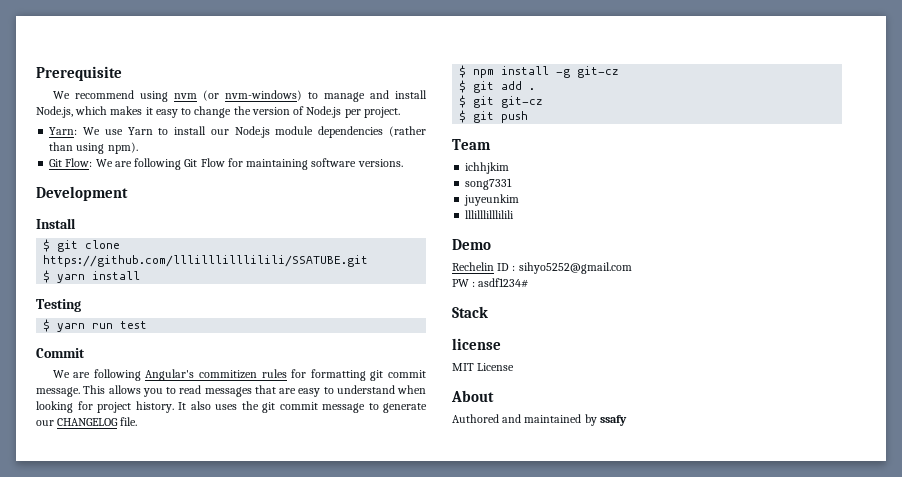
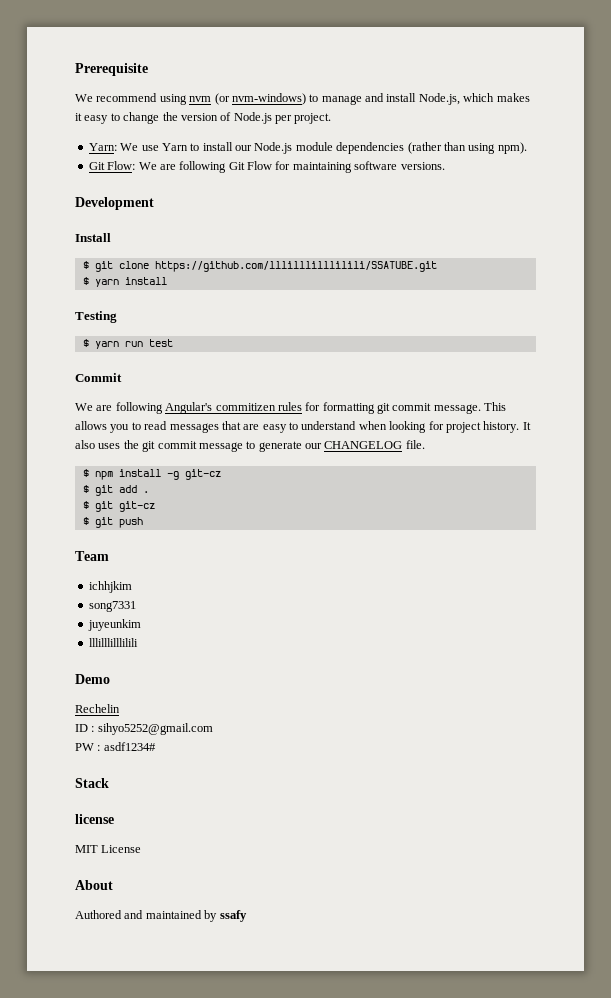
- Rechelin ID : sihyo5252@gmail.com
+ Rechelin
+ ID : sihyo5252@gmail.com

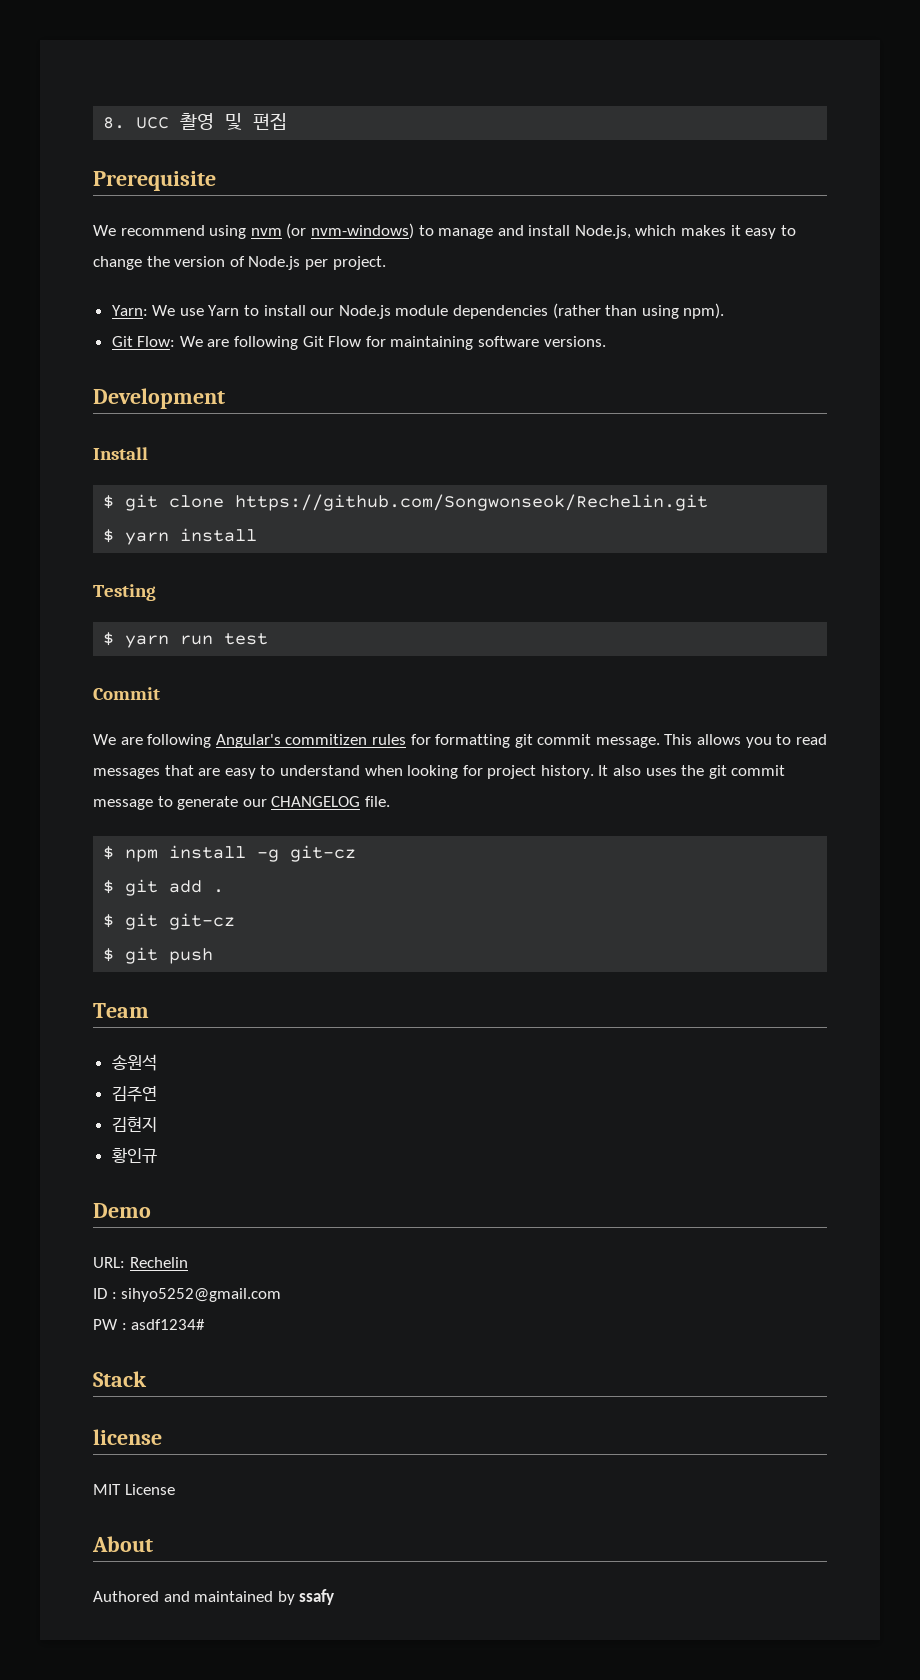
+ 8. UCC 촬영 및 편집
- $ git clone https://github.com/lllilllilllilili/SSATUBE.git
+ $ git clone https://github.com/Songwonseok/Rechelin.git
- ichhjkim
- song7331
- juyeunkim
- lllilllilllilili
+ 송원석
+ 김주연
+ 김현지
+ 황인규
- Rechelin
+ URL: Rechelin

